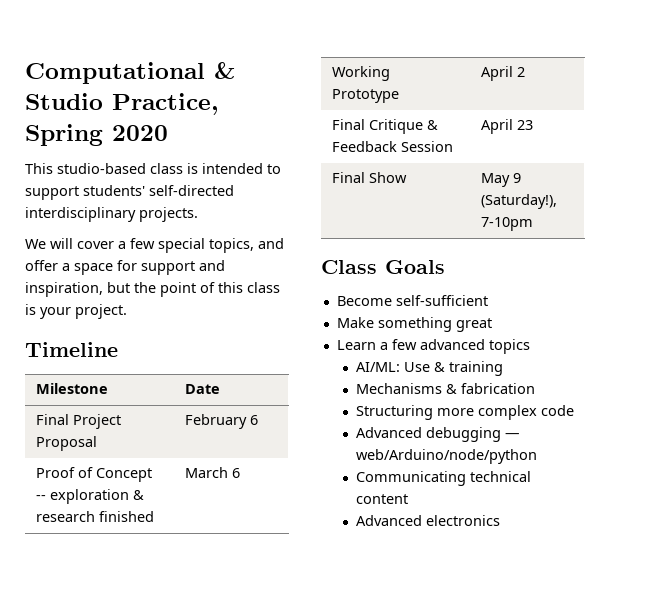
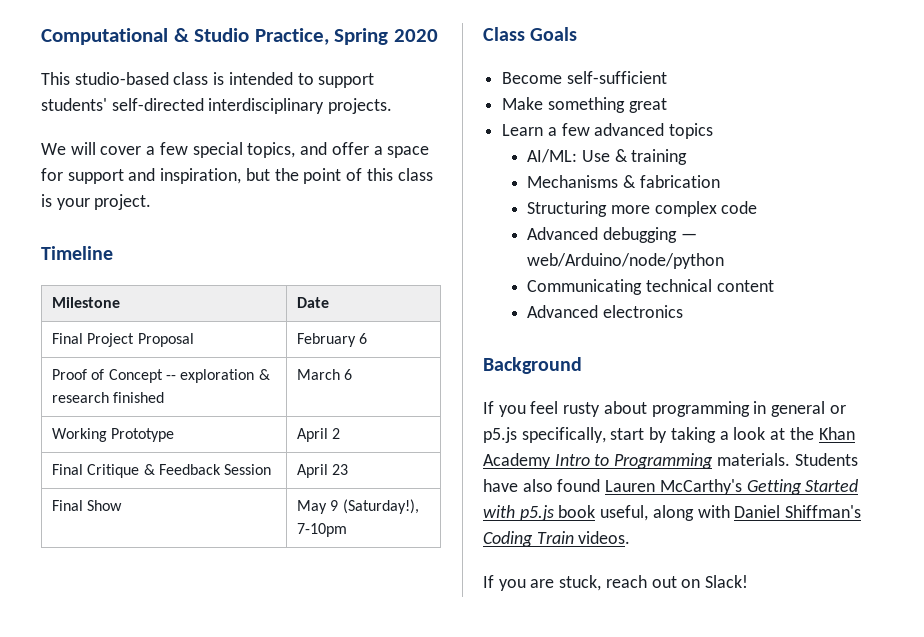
+ Background
+ If you feel rusty about programming in general or p5.js specifically, start by taking a look at the Khan Academy Intro to Programming materials. Students have also found Lauren McCarthy's Getting Started with p5.js book useful, along with Daniel Shiffman's Coding Train videos.
+ If you are stuck, reach out on Slack!

